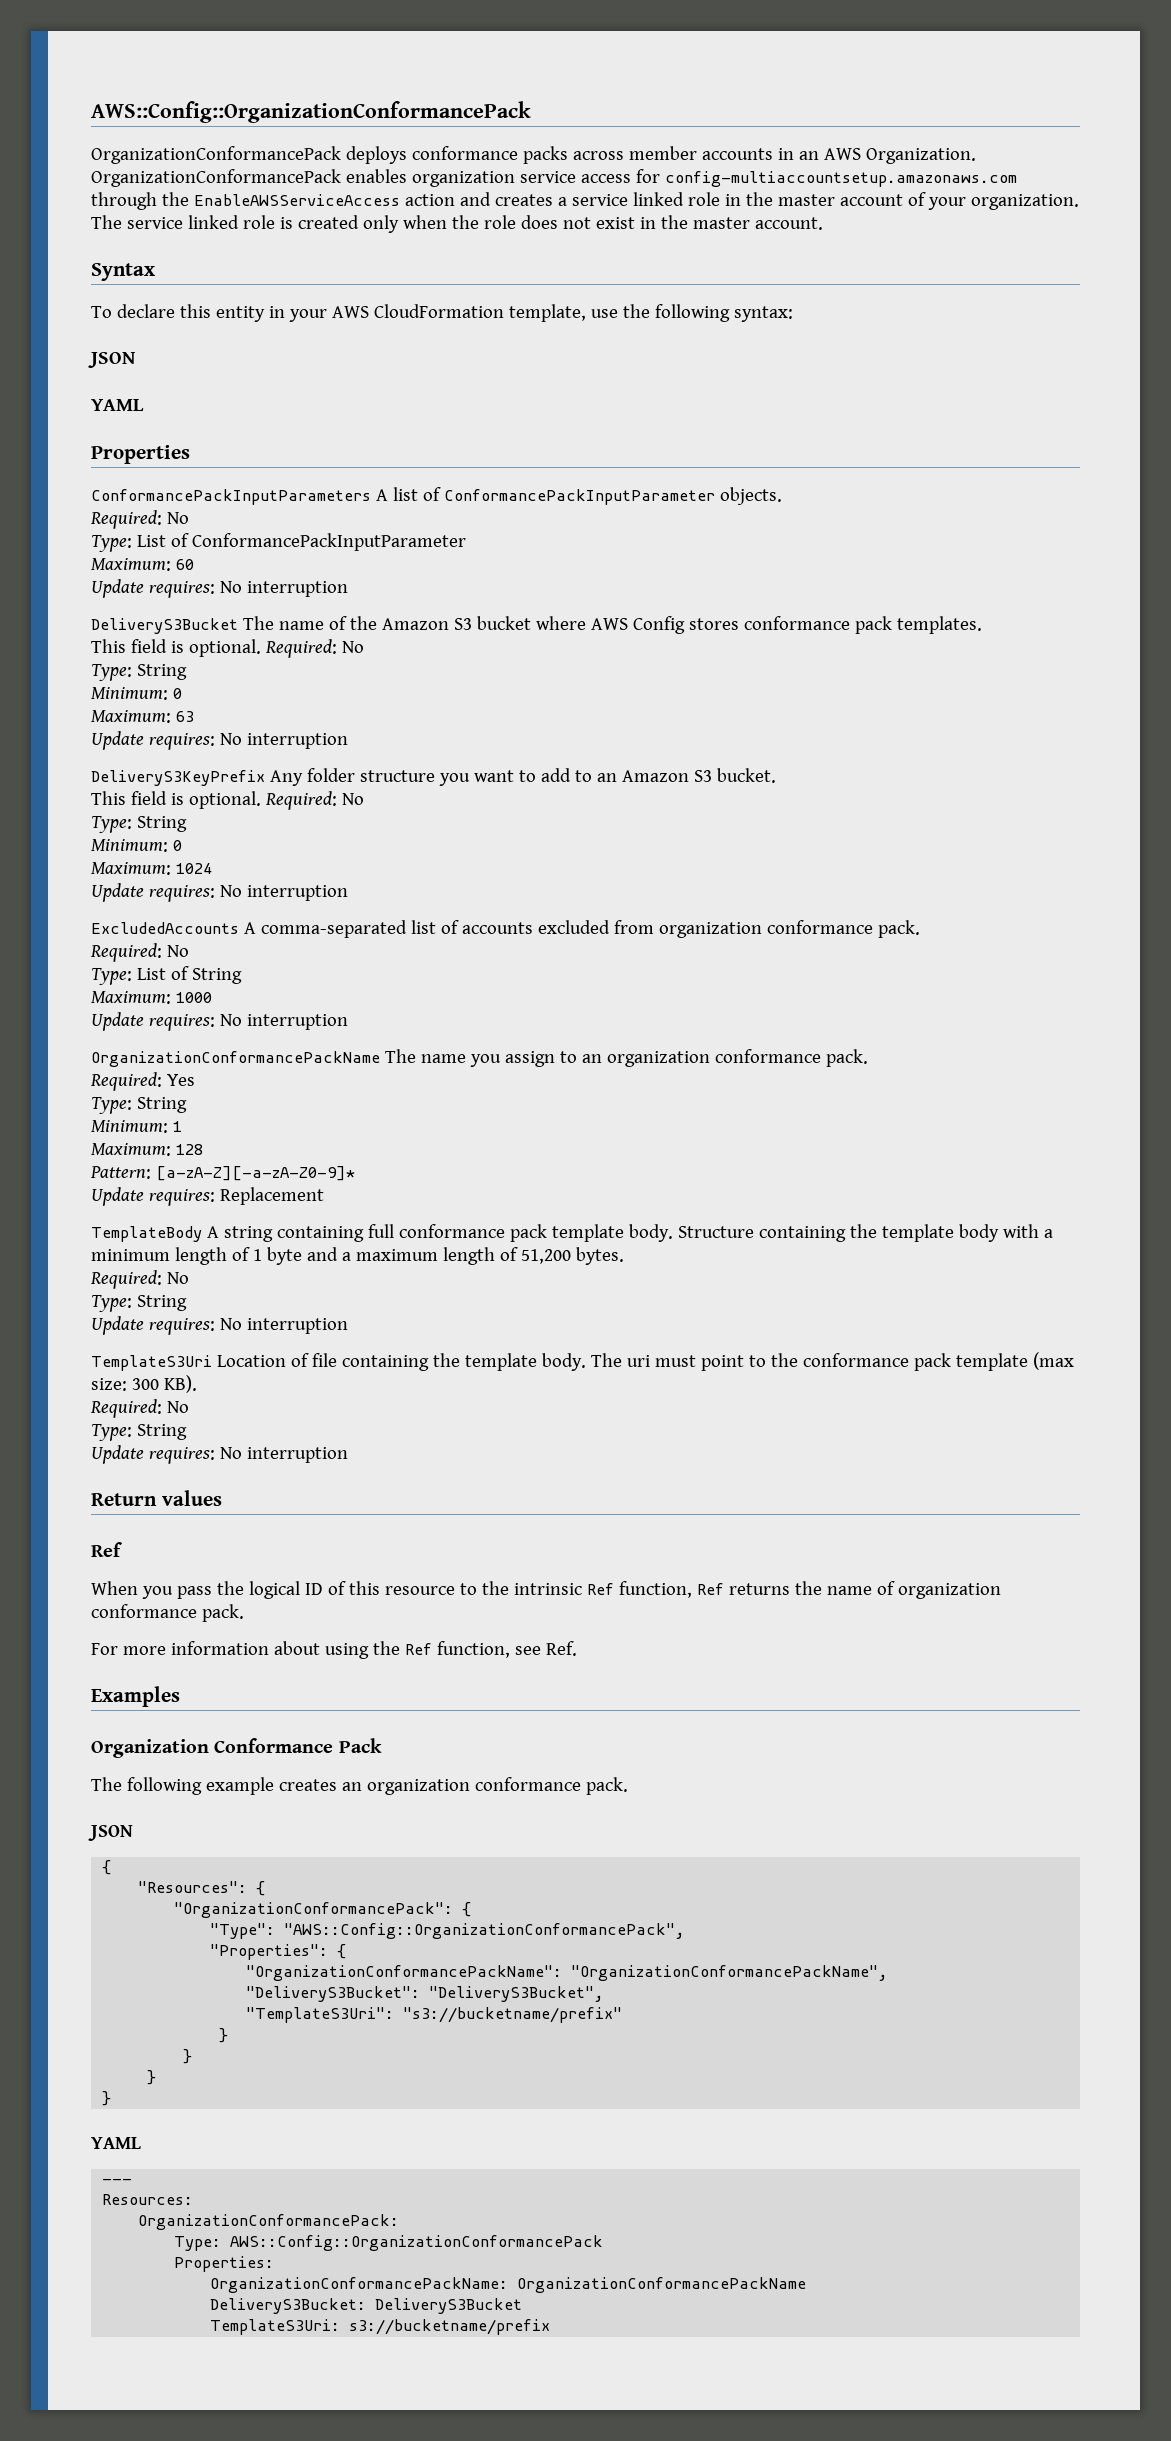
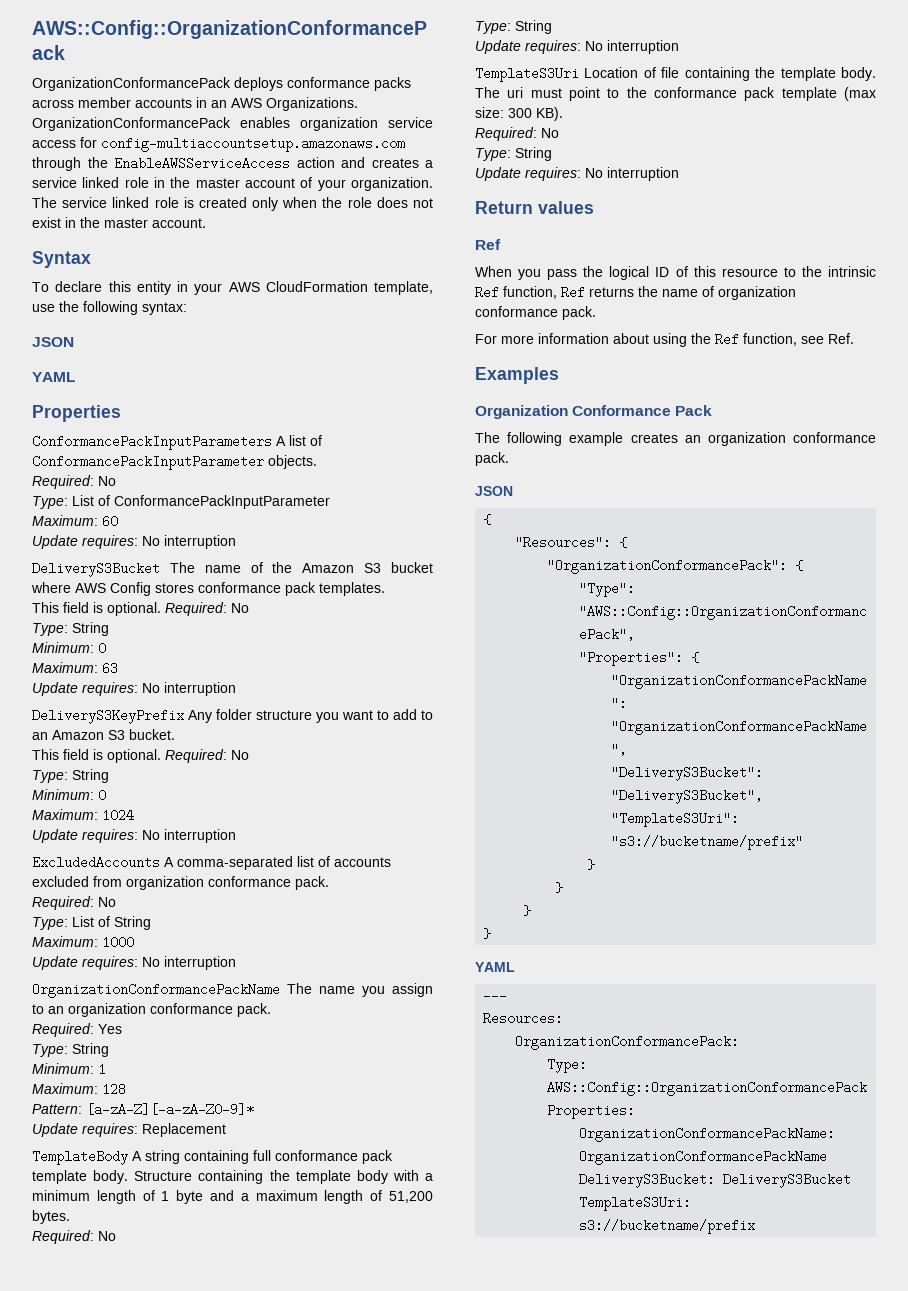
- OrganizationConformancePack deploys conformance packs across member accounts in an AWS Organization.
+ OrganizationConformancePack deploys conformance packs across member accounts in an AWS Organizations.

